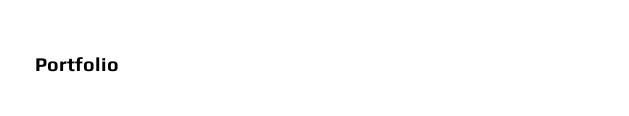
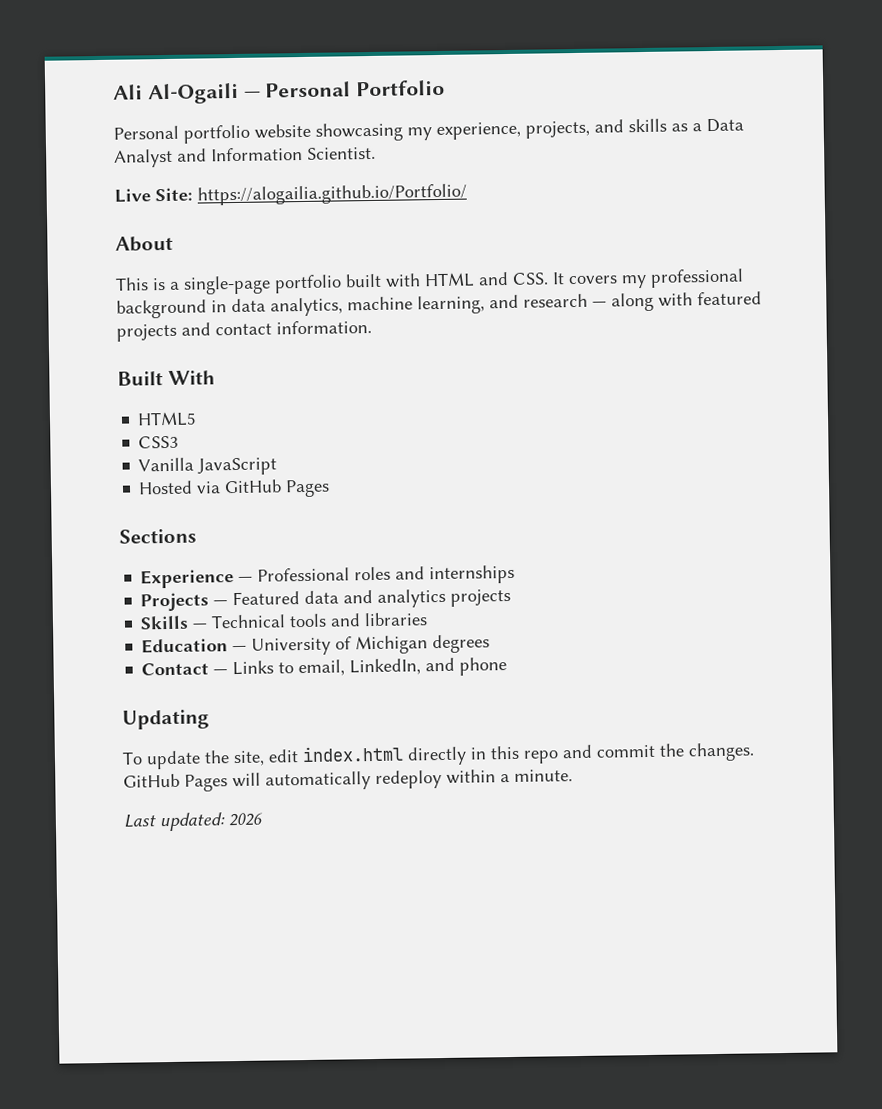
- Portfolio
+ Ali Al-Ogaili — Personal Portfolio
+ Personal portfolio website showcasing my experience, projects, and skills as a Data Analyst and Information Scientist.
+ Live Site: https://alogailia.github.io/Portfolio/
+ About
+ This is a single-page portfolio built with HTML and CSS. It covers my professional background in data analytics, machine learning, and research — along with featured projects and contact information.
+ Built With
+ HTML5
+ CSS3
+ Vanilla JavaScript
+ Hosted via GitHub Pages
+ Sections
+ Experience — Professional roles and internships
+ Projects — Featured data and analytics projects
+ Skills — Technical tools and libraries
+ Education — University of Michigan degrees
+ Contact — Links to email, LinkedIn, and phone
+ Updating
+ To update the site, edit index.html directly in this repo and commit the changes. GitHub Pages will automatically redeploy within a minute.
+ Last updated: 2026

